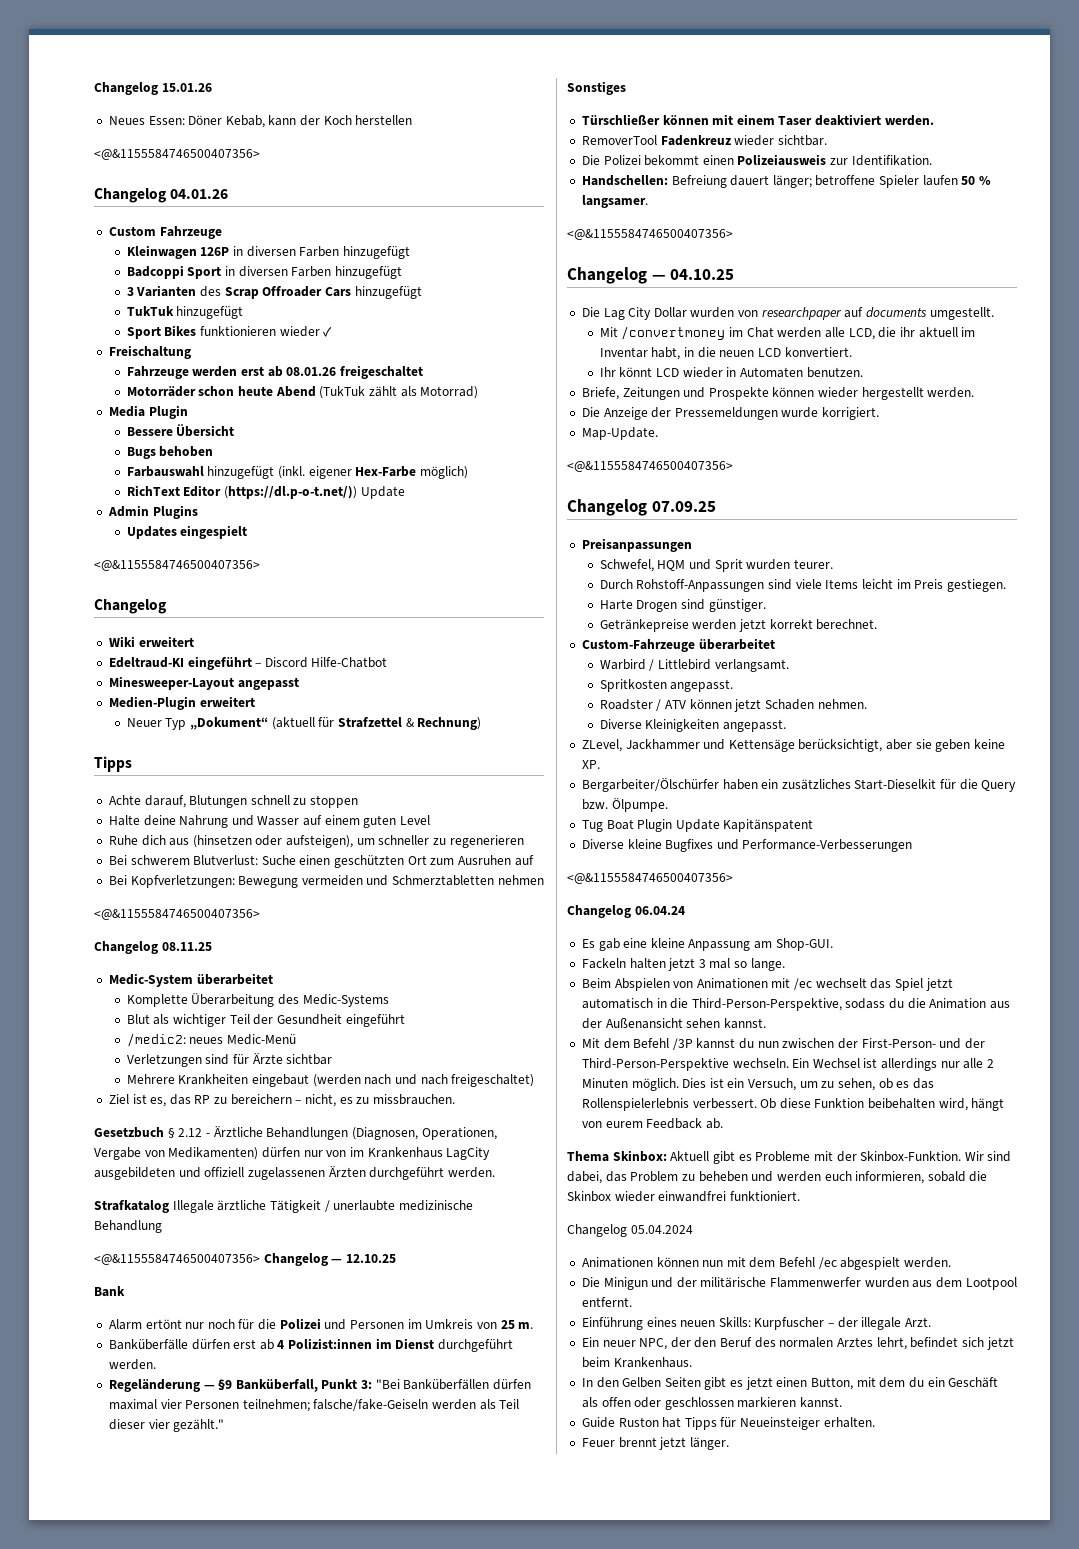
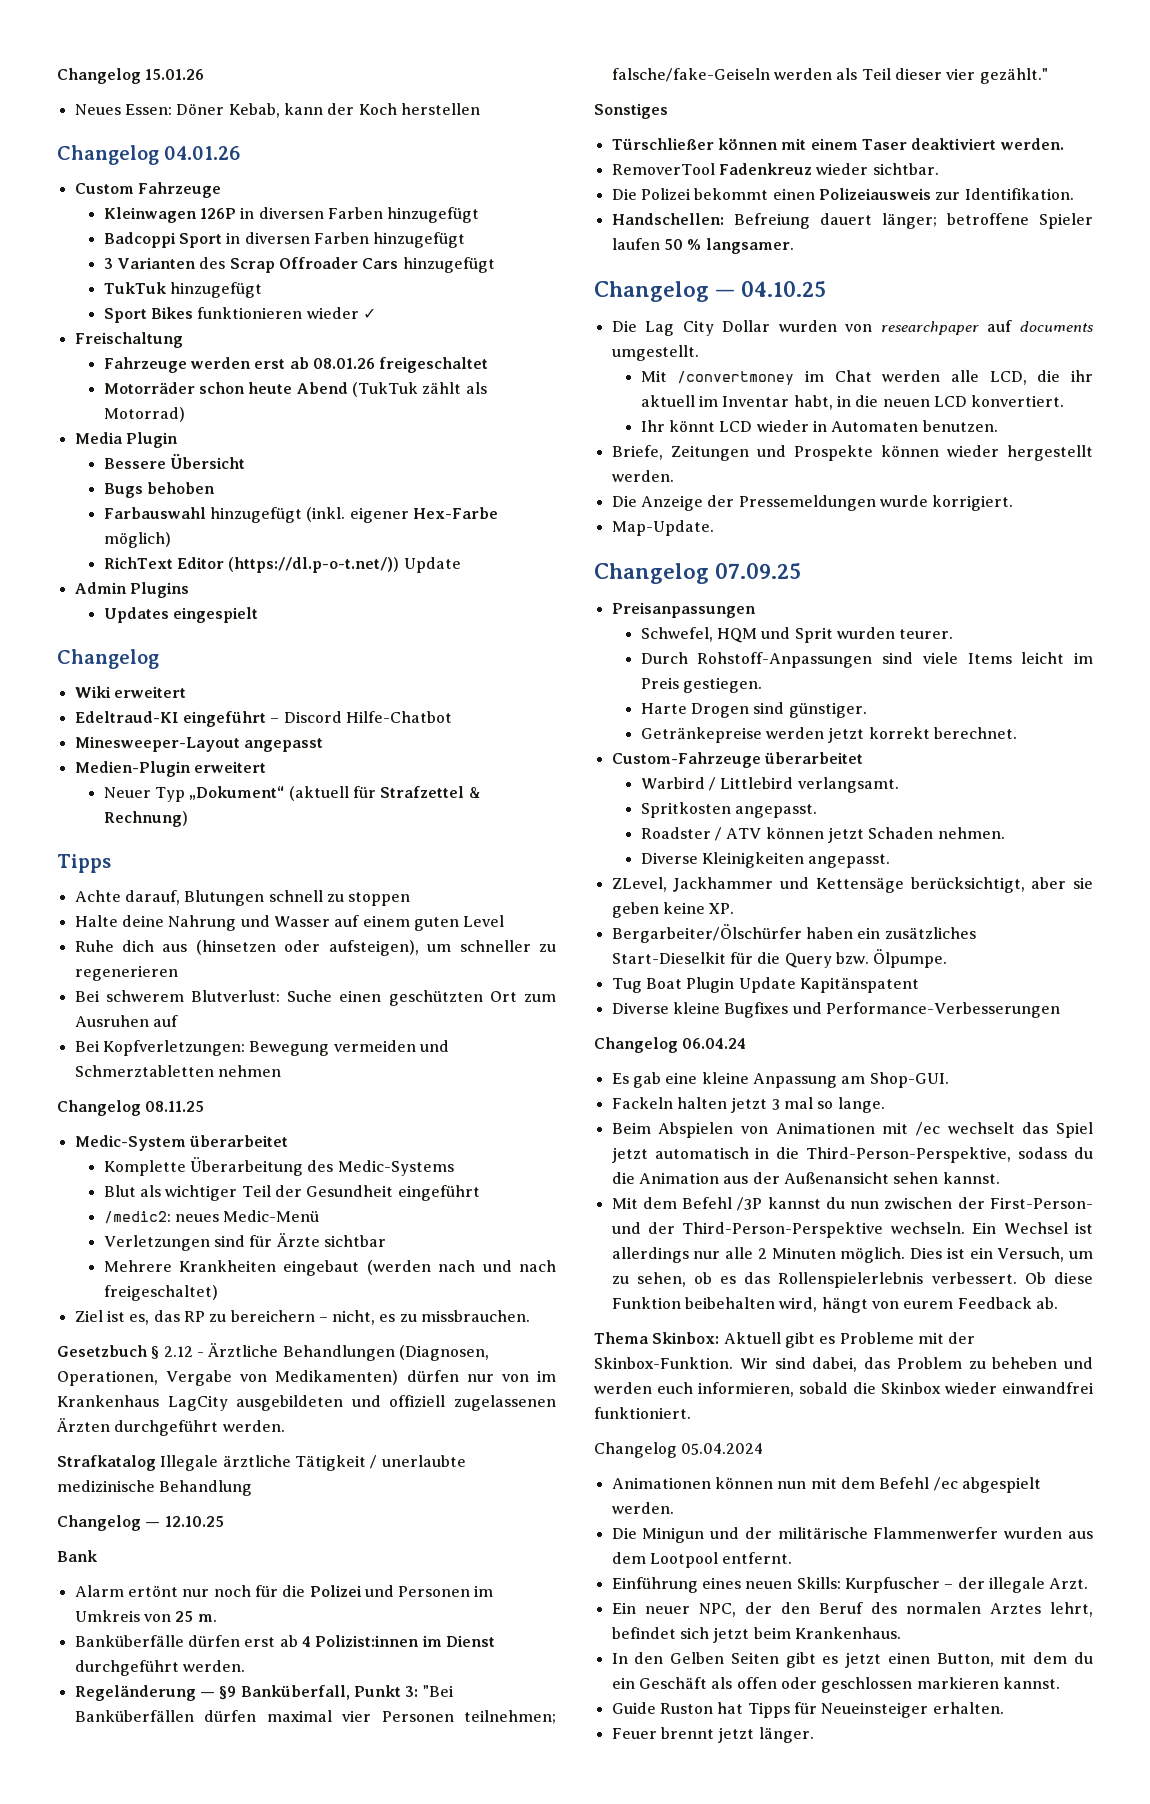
  Neues Essen: Döner Kebab, kann der Koch herstellen
- <@&1155584746500407356>
  Updates eingespielt
- <@&1155584746500407356>
  Bei Kopfverletzungen: Bewegung vermeiden und Schmerztabletten nehmen
- <@&1155584746500407356>
- <@&1155584746500407356> Changelog — 12.10.25
+ Changelog — 12.10.25
  Handschellen: Befreiung dauert länger; betroffene Spieler laufen 50 % langsamer.
- <@&1155584746500407356>
  Map-Update.
- <@&1155584746500407356>
  Diverse kleine Bugfixes und Performance-Verbesserungen
- <@&1155584746500407356>

